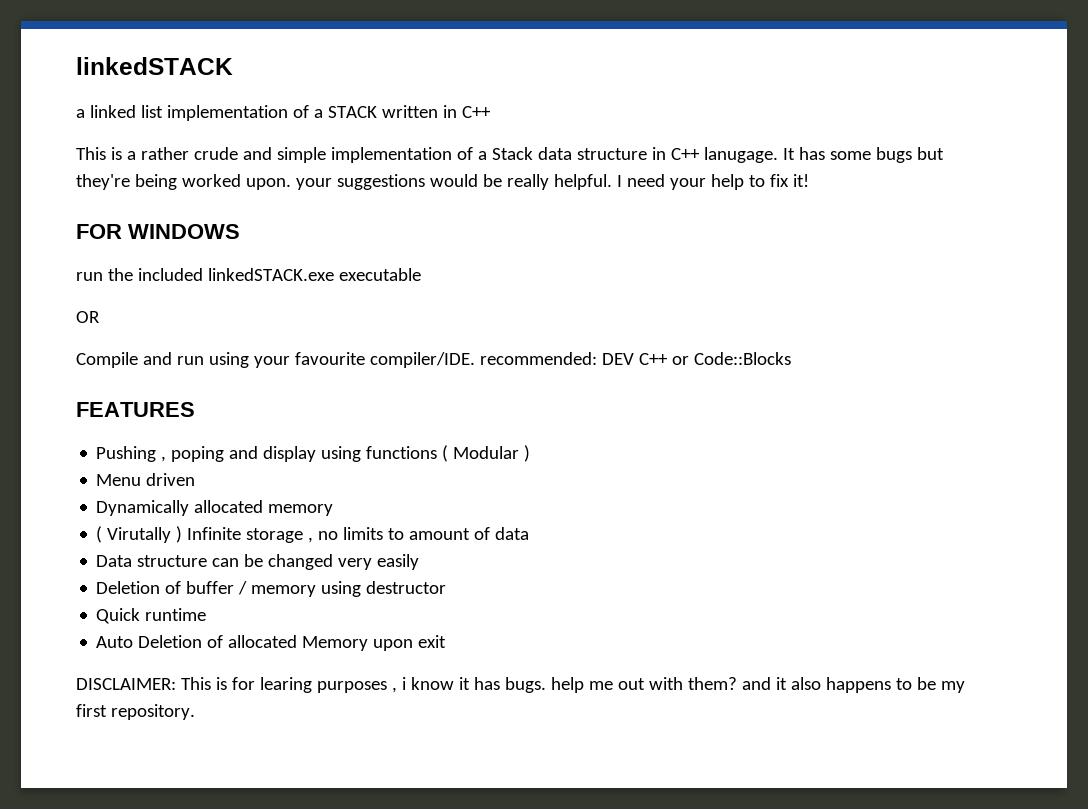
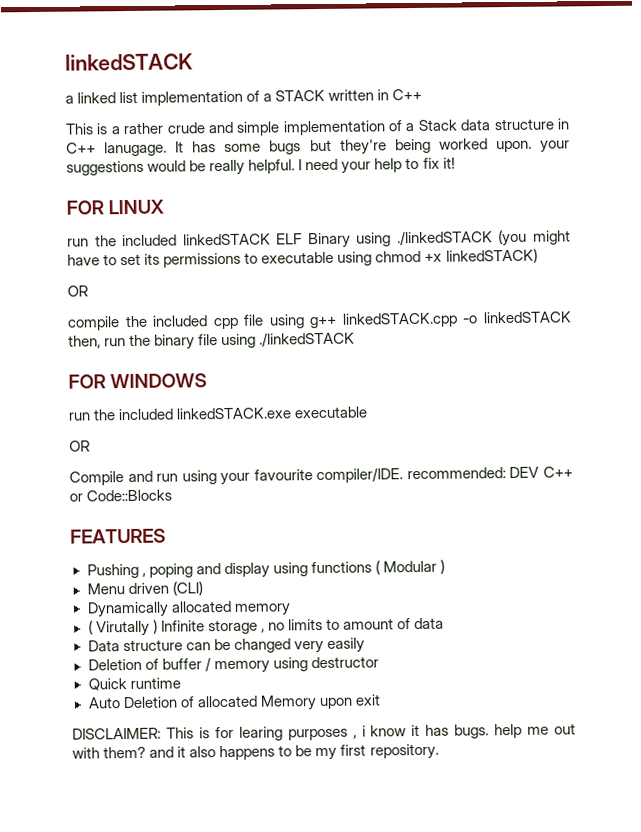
+ FOR LINUX
+ run the included linkedSTACK ELF Binary using ./linkedSTACK (you might have to set its permissions to executable using chmod +x linkedSTACK)
+ OR
+ compile the included cpp file using g++ linkedSTACK.cpp -o linkedSTACK then, run the binary file using ./linkedSTACK
- Menu driven
+ Menu driven (CLI)

